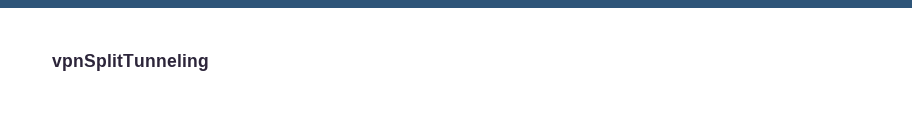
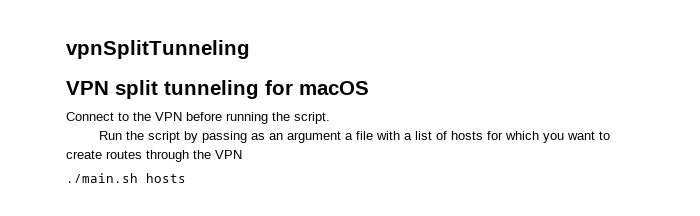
+ VPN split tunneling for macOS
+ Connect to the VPN before running the script.
+ Run the script by passing as an argument a file with a list of hosts for which you want to create routes through the VPN
+ ./main.sh hosts

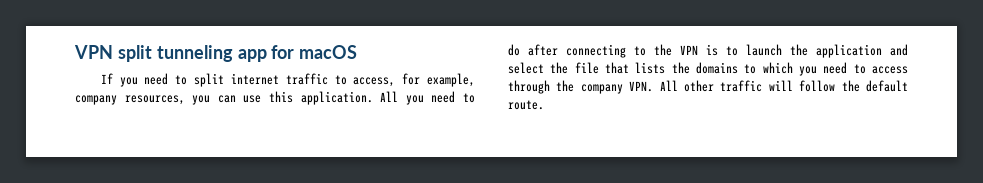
- vpnSplitTunneling
- VPN split tunneling for macOS
+ VPN split tunneling app for macOS
- Connect to the VPN before running the script.
- Run the script by passing as an argument a file with a list of hosts for which you want to create routes through the VPN
- ./main.sh hosts
+ If you need to split internet traffic to access, for example, company resources, you can use this application. All you need to do after connecting to the VPN is to launch the application and select the file that lists the domains to which you need to access through the company VPN. All other traffic will follow the default route.

